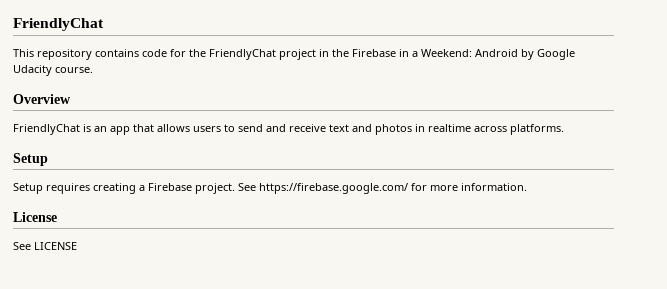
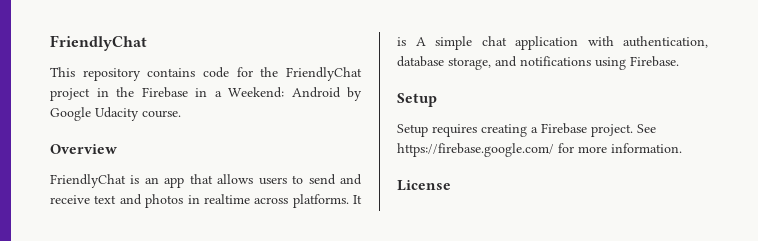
+ It is A simple chat application with authentication, database storage, and notifications using Firebase.
- See LICENSE

